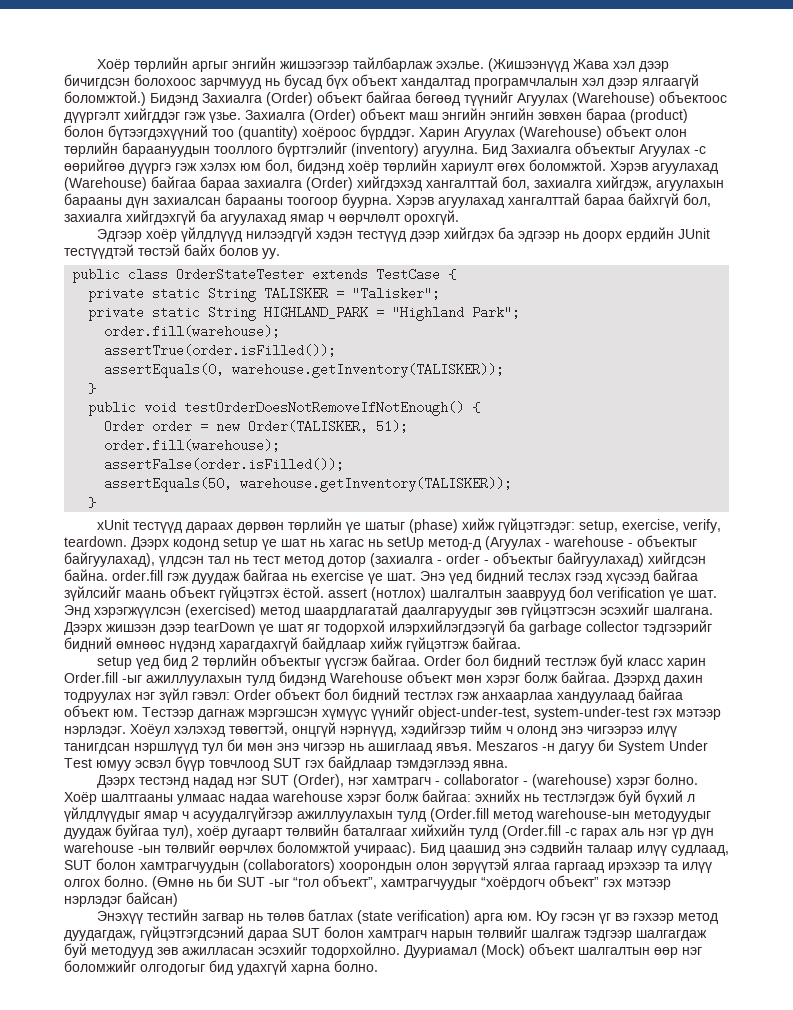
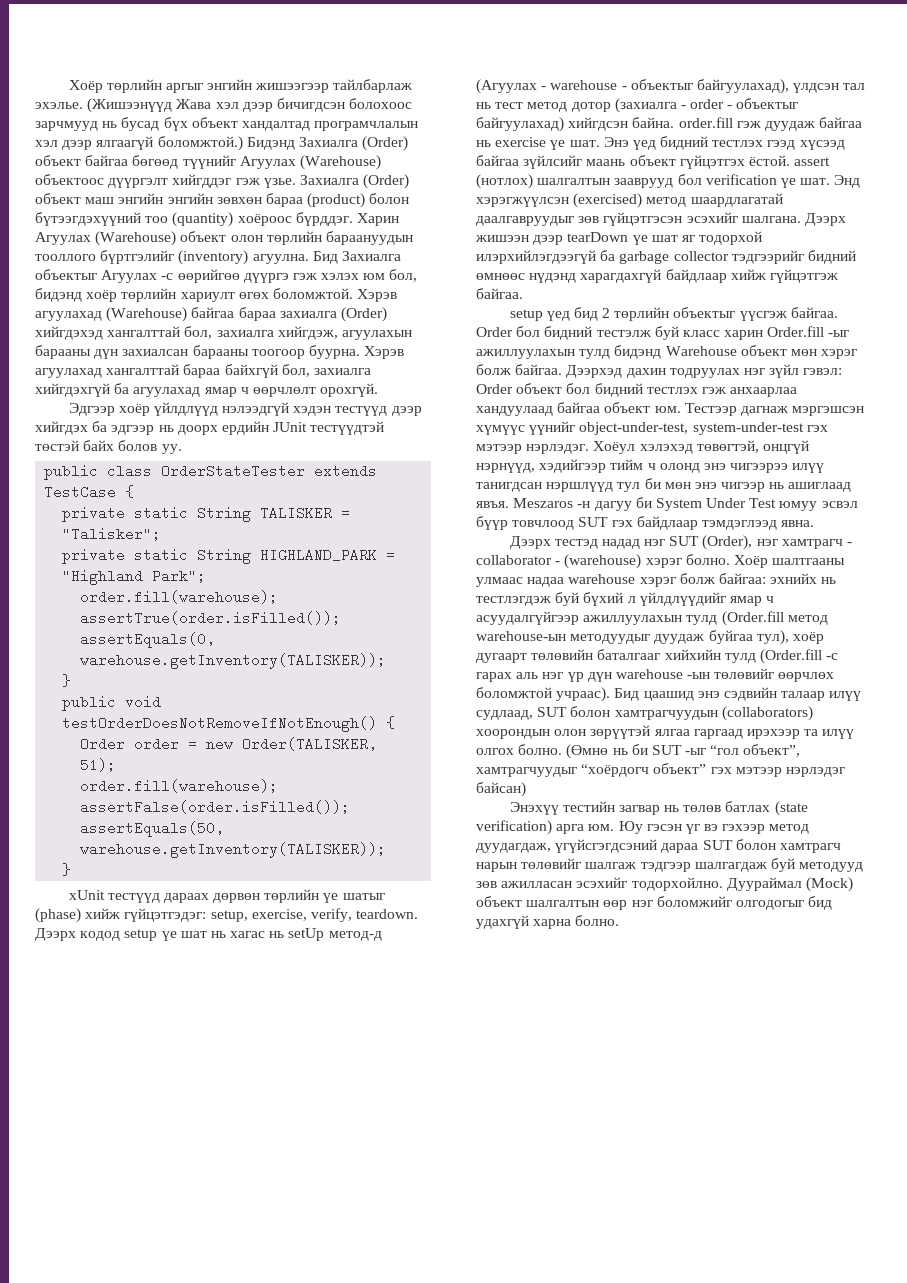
- Эдгээр хоёр үйлдлүүд нилээдгүй хэдэн тестүүд дээр хийгдэх ба эдгээр нь доорх ердийн JUnit тестүүдтэй төстэй байх болов уу.
+ Эдгээр хоёр үйлдлүүд нэлээдгүй хэдэн тестүүд дээр хийгдэх ба эдгээр нь доорх ердийн JUnit тестүүдтэй төстэй байх болов уу.
- Дээрх кодонд setup үе шат нь хагас нь setUp метод-д (Агуулах - warehouse - объектыг байгуулахад), үлдсэн тал нь тест метод дотор (захиалга - order - объектыг байгуулахад) хийгдсэн байна. order.fill гэж дуудаж байгаа нь exercise үе шат.
+ Дээрх кодод setup үе шат нь хагас нь setUp метод-д (Агуулах - warehouse - объектыг байгуулахад), үлдсэн тал нь тест метод дотор (захиалга - order - объектыг байгуулахад) хийгдсэн байна. order.fill гэж дуудаж байгаа нь exercise үе шат.
- Энэ үед бидний теслэх гээд хүсээд байгаа зүйлсийг маань объект гүйцэтгэх ёстой. assert (нотлох) шалгалтын зааврууд бол verification үе шат.
+ Энэ үед бидний тестлэх гээд хүсээд байгаа зүйлсийг маань объект гүйцэтгэх ёстой. assert (нотлох) шалгалтын зааврууд бол verification үе шат.
- Энд хэрэгжүүлсэн (exercised) метод шаардлагатай даалгаруудыг зөв гүйцэтгэсэн эсэхийг шалгана.
+ Энд хэрэгжүүлсэн (exercised) метод шаардлагатай даалгавруудыг зөв гүйцэтгэсэн эсэхийг шалгана.
- Order бол бидний тестлэж буй класс харин Order.fill -ыг ажиллуулахын тулд бидэнд Warehouse объект мөн хэрэг болж байгаа.
+ Order бол бидний тестэлж буй класс харин Order.fill -ыг ажиллуулахын тулд бидэнд Warehouse объект мөн хэрэг болж байгаа.
- Дээрхд дахин тодруулах нэг зүйл гэвэл: Order объект бол бидний тестлэх гэж анхаарлаа хандуулаад байгаа объект юм.
+ Дээрхэд дахин тодруулах нэг зүйл гэвэл: Order объект бол бидний тестлэх гэж анхаарлаа хандуулаад байгаа объект юм.
- Дээрх тестэнд надад нэг SUT (Order), нэг хамтрагч - collaborator - (warehouse) хэрэг болно.
+ Дээрх тестэд надад нэг SUT (Order), нэг хамтрагч - collaborator - (warehouse) хэрэг болно.
- Хоёр шалтгааны улмаас надаа warehouse хэрэг болж байгаа: эхнийх нь тестлэгдэж буй бүхий л үйлдлүүдыг ямар ч асуудалгүйгээр ажиллуулахын тулд (Order.fill метод warehouse-ын методуудыг дуудаж буйгаа тул), хоёр дугаарт төлвийн баталгааг хийхийн тулд (Order.fill -с гарах аль нэг үр дүн warehouse -ын төлвийг өөрчлөх боломжтой учираас).
+ Хоёр шалтгааны улмаас надаа warehouse хэрэг болж байгаа: эхнийх нь тестлэгдэж буй бүхий л үйлдлүүдийг ямар ч асуудалгүйгээр ажиллуулахын тулд (Order.fill метод warehouse-ын методуудыг дуудаж буйгаа тул), хоёр дугаарт төлөвийн баталгааг хийхийн тулд (Order.fill -с гарах аль нэг үр дүн warehouse -ын төлөвийг өөрчлөх боломжтой учраас).
- Юу гэсэн үг вэ гэхээр метод дуудагдаж, гүйцэтгэгдсэний дараа SUT болон хамтрагч нарын төлвийг шалгаж тэдгээр шалгагдаж буй методууд зөв ажилласан эсэхийг тодорхойлно.
+ Юу гэсэн үг вэ гэхээр метод дуудагдаж, үгүйсгэгдсэний дараа SUT болон хамтрагч нарын төлөвийг шалгаж тэдгээр шалгагдаж буй методууд зөв ажилласан эсэхийг тодорхойлно.
- Дууриамал (Mock) объект шалгалтын өөр нэг боломжийг олгодогыг бид удахгүй харна болно.
+ Дуураймал (Mock) объект шалгалтын өөр нэг боломжийг олгодогыг бид удахгүй харна болно.

